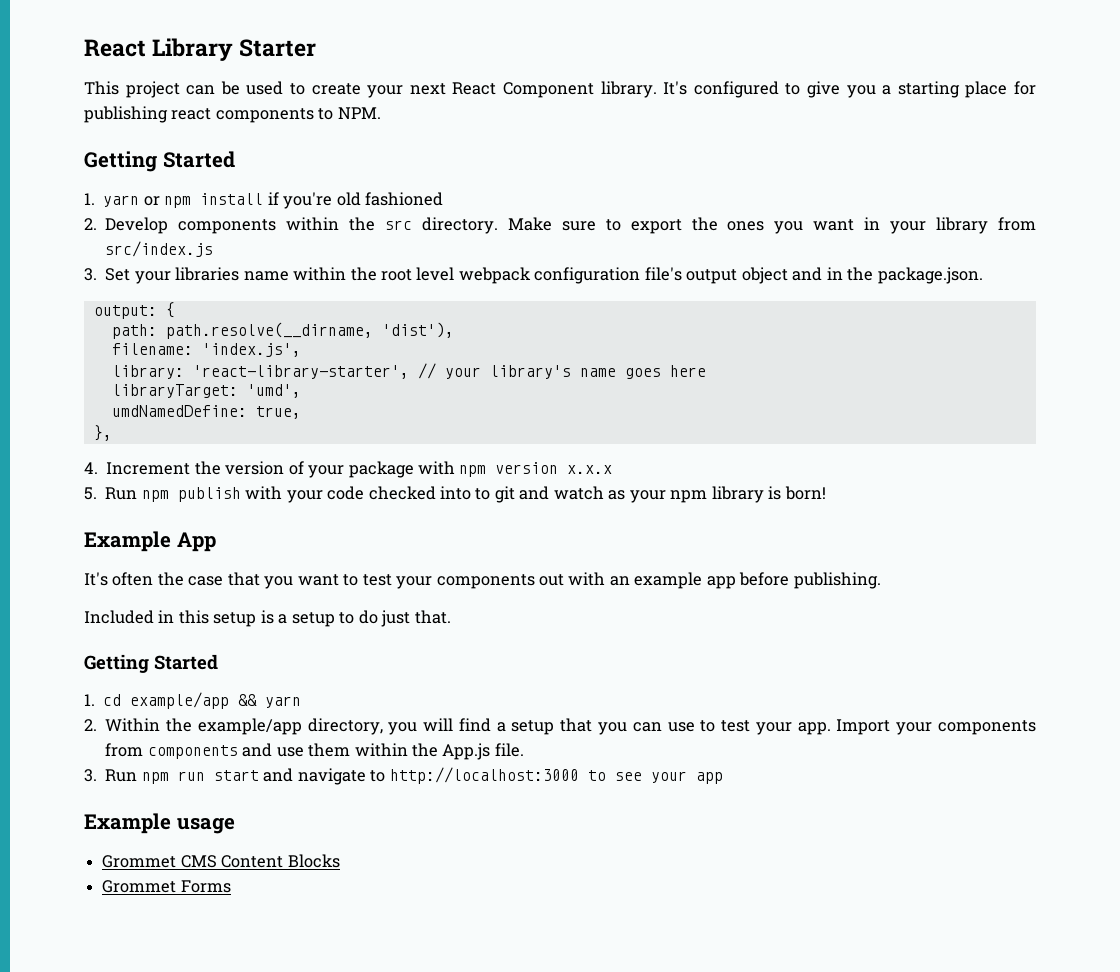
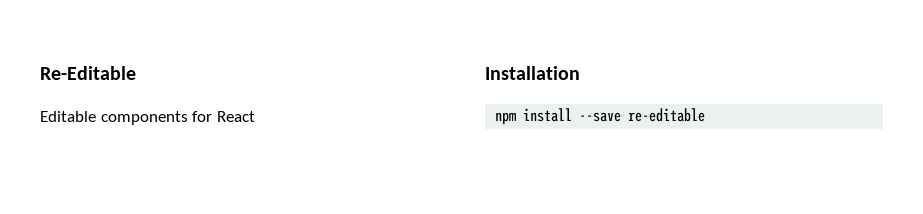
- React Library Starter
- This project can be used to create your next React Component library. It's configured to give you a starting place for publishing react components to NPM.
- Getting Started
- 1. yarn or npm install if you're old fashioned
- 2. Develop components within the src directory. Make sure to export the ones you want in your library from src/index.js
- 3. Set your libraries name within the root level webpack configuration file's output object and in the package.json.
- output: {
- path: path.resolve(__dirname, 'dist'),
- filename: 'index.js',
- library: 'react-library-starter', // your library's name goes here
- libraryTarget: 'umd',
- umdNamedDefine: true,
- },
- 4. Increment the version of your package with npm version x.x.x
- 5. Run npm publish with your code checked into to git and watch as your npm library is born!
- Example App
- It's often the case that you want to test your components out with an example app before publishing.
- Included in this setup is a setup to do just that.
- Getting Started
- 1. cd example/app && yarn
- 2. Within the example/app directory, you will find a setup that you can use to test your app. Import your components from components and use them within the App.js file.
- 3. Run npm run start and navigate to http://localhost:3000 to see your app
- Example usage
- Grommet CMS Content Blocks
- Grommet Forms
+ Re-Editable
+ Editable components for React
+ Installation
+ npm install --save re-editable

